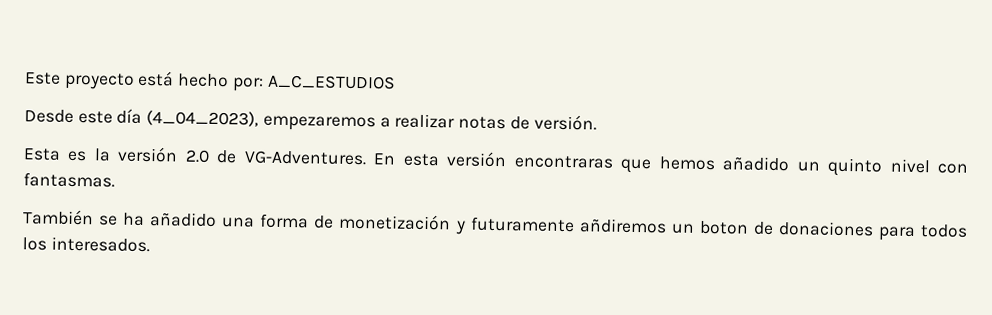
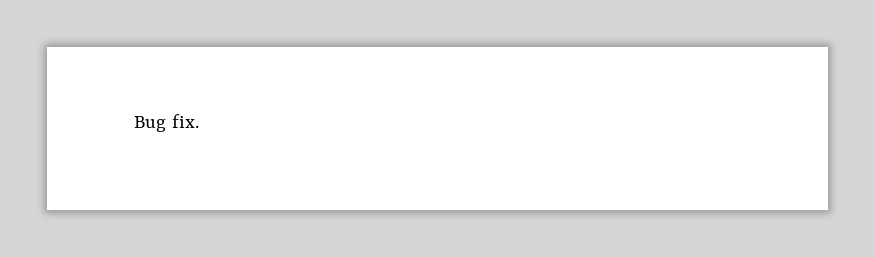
- Este proyecto está hecho por: A_C_ESTUDIOS
- Desde este día (4_04_2023), empezaremos a realizar notas de versión.
- Esta es la versión 2.0 de VG-Adventures. En esta versión encontraras que hemos añadido un quinto nivel con fantasmas.
- También se ha añadido una forma de monetización y futuramente añdiremos un boton de donaciones para todos los interesados.
+ Bug fix.

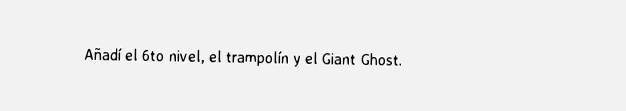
- Bug fix.
+ Añadí el 6to nivel, el trampolín y el Giant Ghost.

